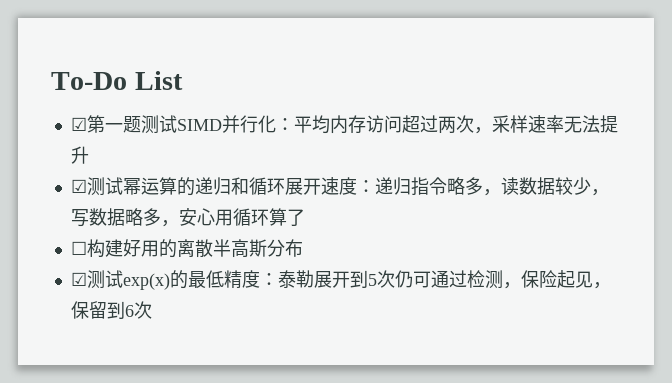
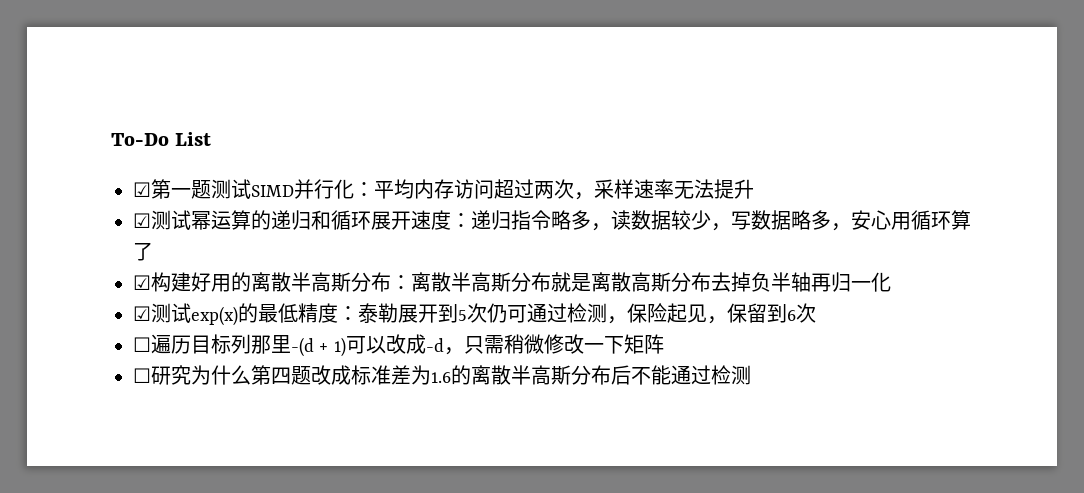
- ☐构建好用的离散半高斯分布
+ ☑构建好用的离散半高斯分布：离散半高斯分布就是离散高斯分布去掉负半轴再归一化
+ ☐遍历目标列那里-(d + 1)可以改成-d，只需稍微修改一下矩阵
+ ☐研究为什么第四题改成标准差为1.6的离散半高斯分布后不能通过检测

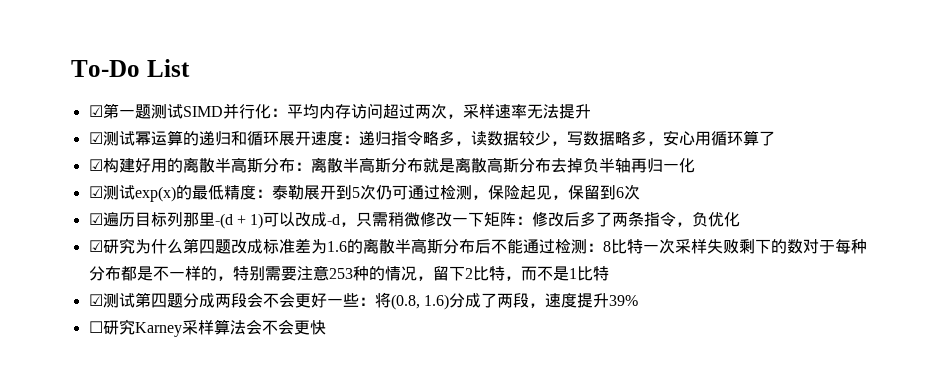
- ☐遍历目标列那里-(d + 1)可以改成-d，只需稍微修改一下矩阵
- ☐研究为什么第四题改成标准差为1.6的离散半高斯分布后不能通过检测
+ ☑遍历目标列那里-(d + 1)可以改成-d，只需稍微修改一下矩阵：修改后多了两条指令，负优化
+ ☑研究为什么第四题改成标准差为1.6的离散半高斯分布后不能通过检测：8比特一次采样失败剩下的数对于每种分布都是不一样的，特别需要注意253种的情况，留下2比特，而不是1比特
+ ☑测试第四题分成两段会不会更好一些：将(0.8, 1.6)分成了两段，速度提升39%
+ ☐研究Karney采样算法会不会更快

